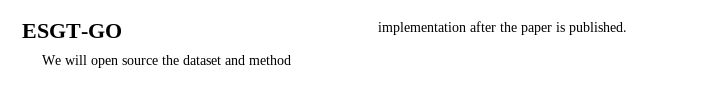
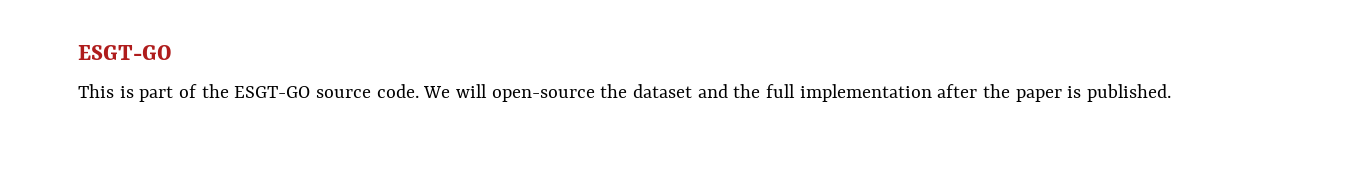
- We will open source the dataset and method implementation after the paper is published.
+ This is part of the ESGT-GO source code. We will open-source the dataset and the full implementation after the paper is published.

